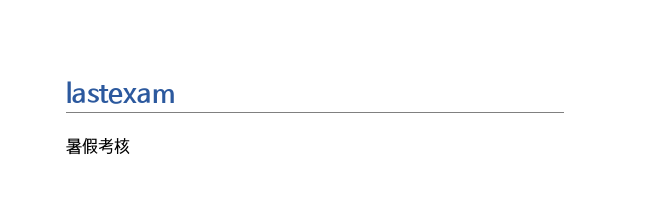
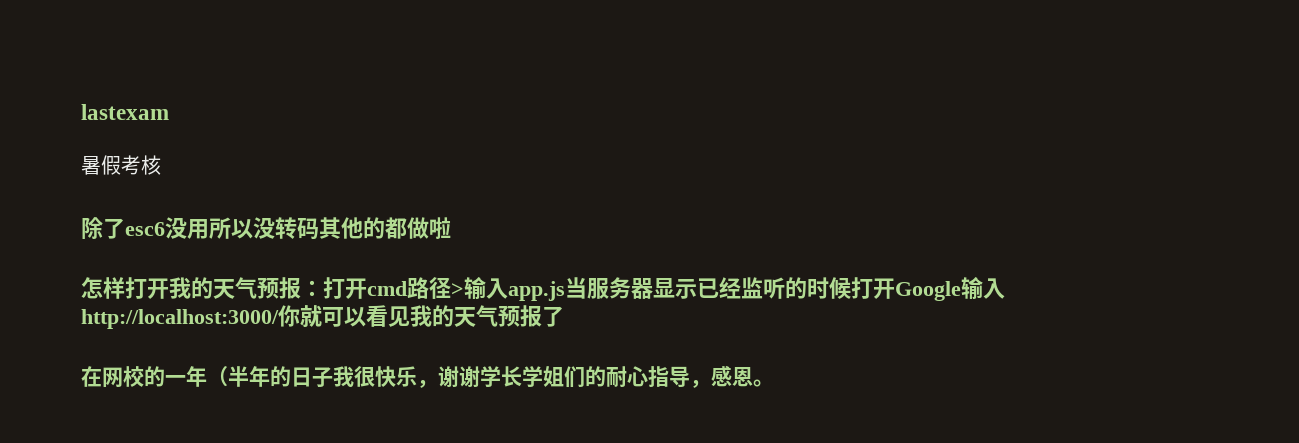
+ 除了esc6没用所以没转码其他的都做啦
+ 怎样打开我的天气预报：打开cmd路径>输入app.js当服务器显示已经监听的时候打开Google输入http://localhost:3000/你就可以看见我的天气预报了
+ 在网校的一年（半年的日子我很快乐，谢谢学长学姐们的耐心指导，感恩。

